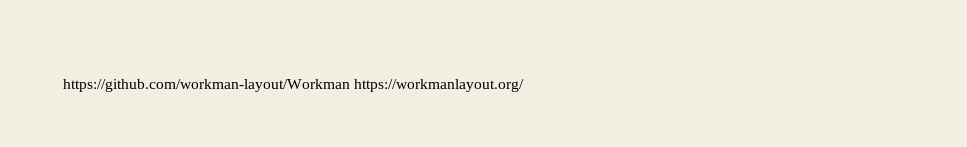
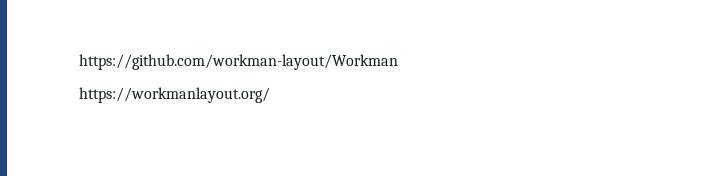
- https://github.com/workman-layout/Workman https://workmanlayout.org/
+ https://github.com/workman-layout/Workman
+ https://workmanlayout.org/

